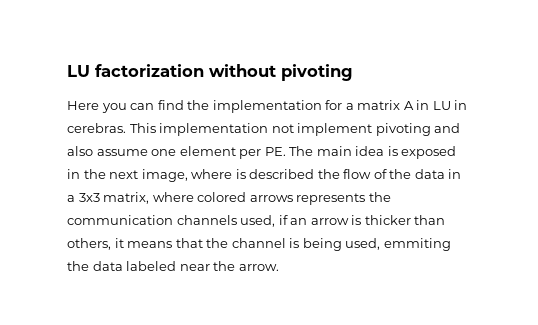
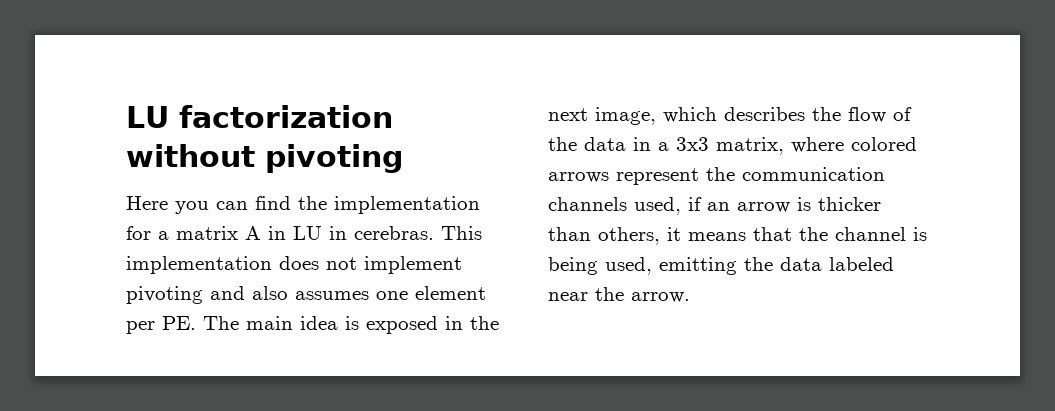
- This implementation not implement pivoting and also assume one element per PE. The main idea is exposed in the next image, where is described the flow of the data in a 3x3 matrix, where colored arrows represents the communication channels used, if an arrow is thicker than others, it means that the channel is being used, emmiting the data labeled near the arrow.
+ This implementation does not implement pivoting and also assumes one element per PE. The main idea is exposed in the next image, which describes the flow of the data in a 3x3 matrix, where colored arrows represent the communication channels used, if an arrow is thicker than others, it means that the channel is being used, emitting the data labeled near the arrow.

